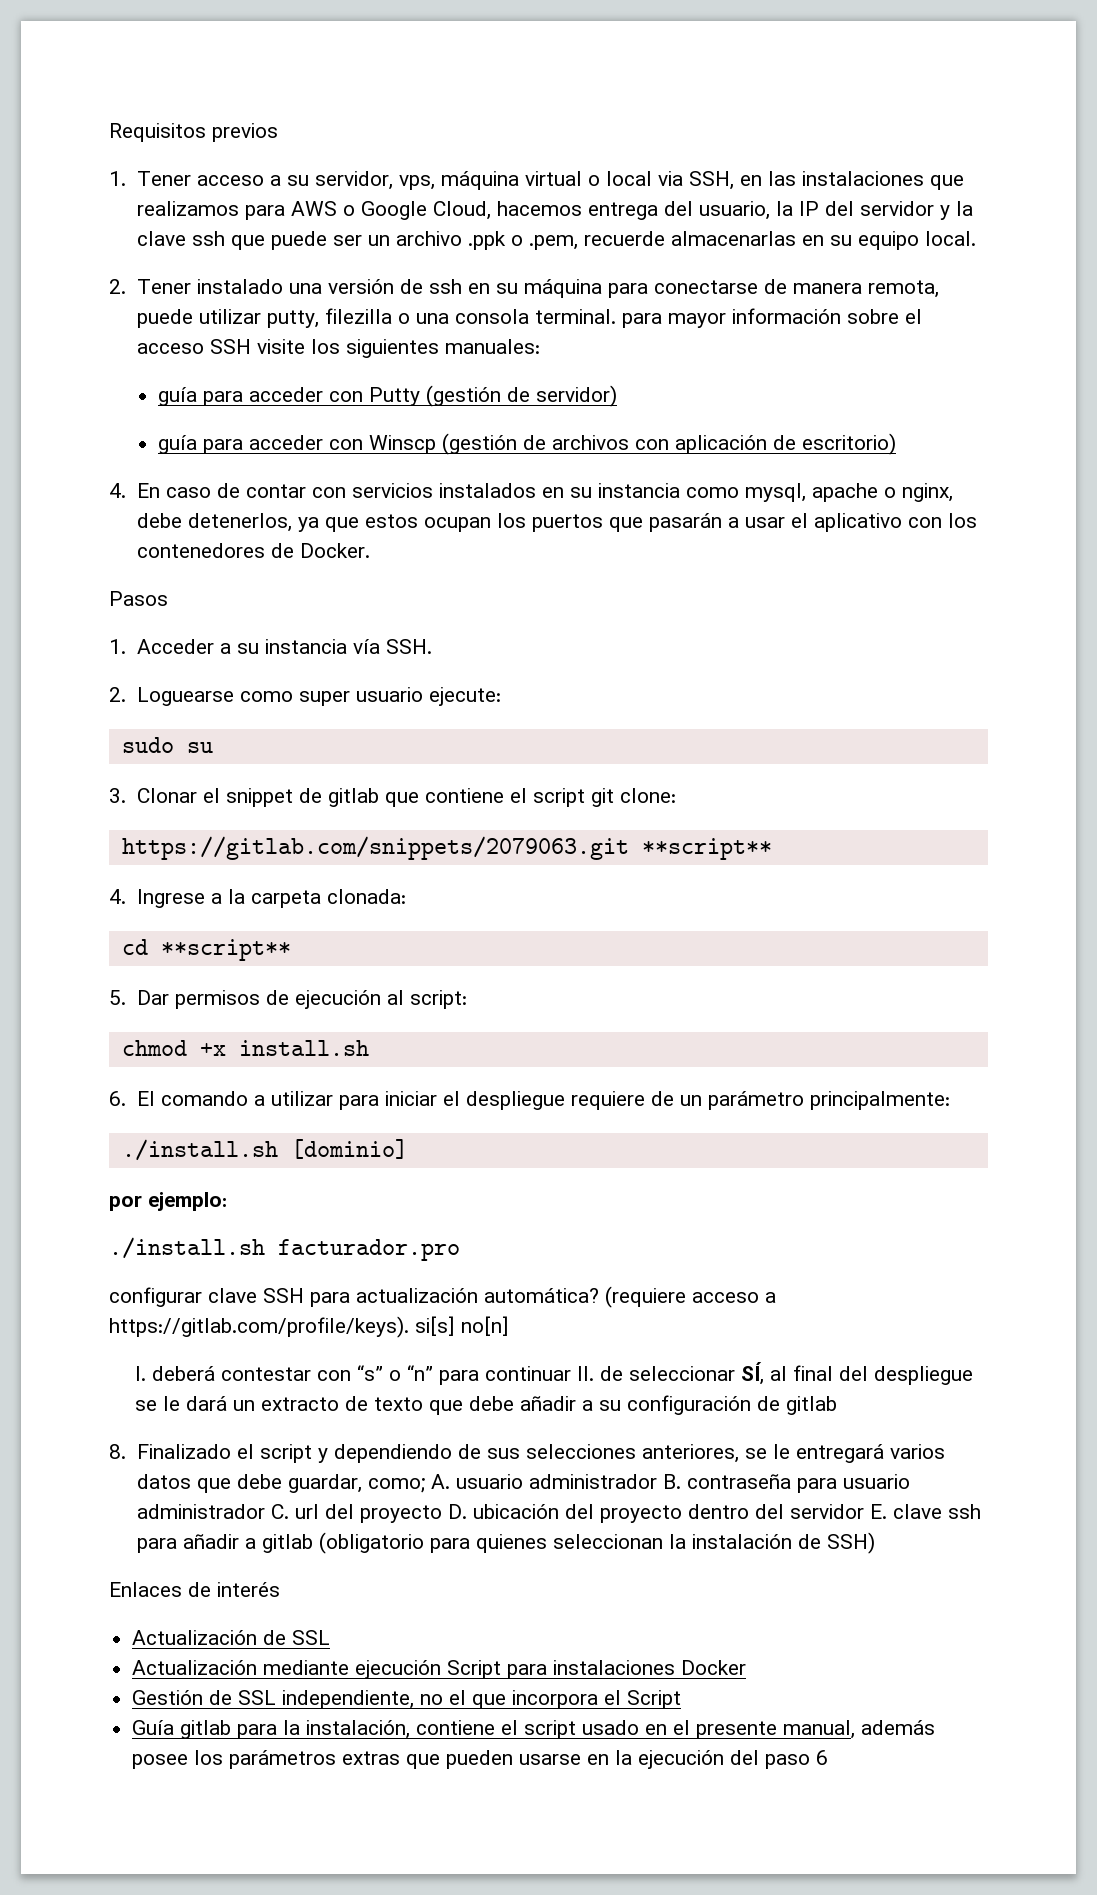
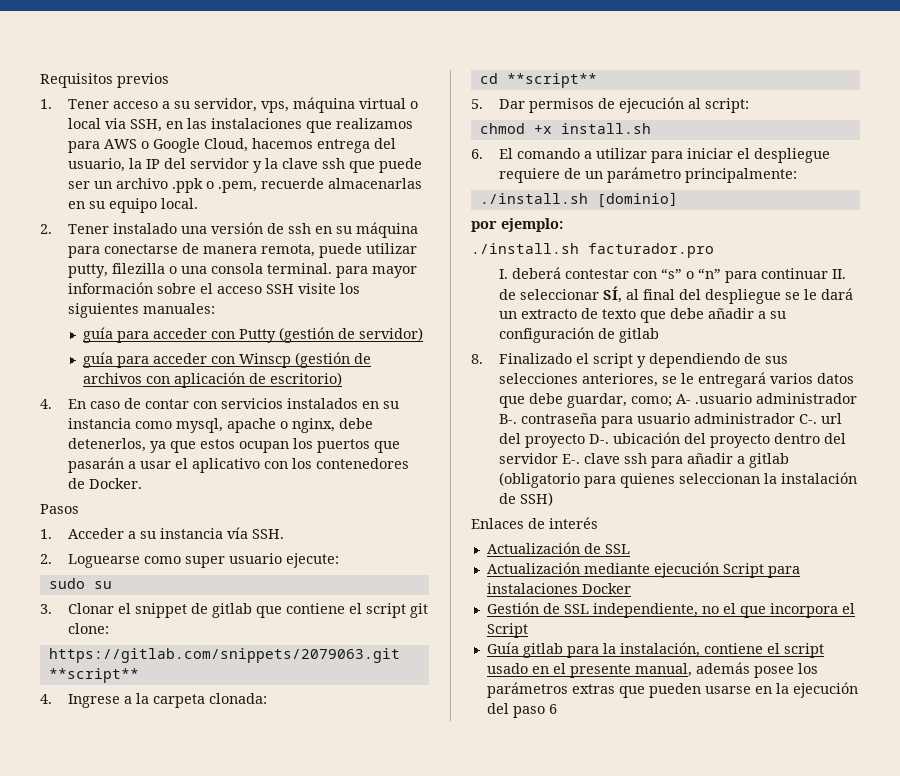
- configurar clave SSH para actualización automática? (requiere acceso a https://gitlab.com/profile/keys). si[s] no[n]
- 8. Finalizado el script y dependiendo de sus selecciones anteriores, se le entregará varios datos que debe guardar, como; A. usuario administrador B. contraseña para usuario administrador C. url del proyecto D. ubicación del proyecto dentro del servidor E. clave ssh para añadir a gitlab (obligatorio para quienes seleccionan la instalación de SSH)
+ 8. Finalizado el script y dependiendo de sus selecciones anteriores, se le entregará varios datos que debe guardar, como; A- .usuario administrador B-. contraseña para usuario administrador C-. url del proyecto D-. ubicación del proyecto dentro del servidor E-. clave ssh para añadir a gitlab (obligatorio para quienes seleccionan la instalación de SSH)

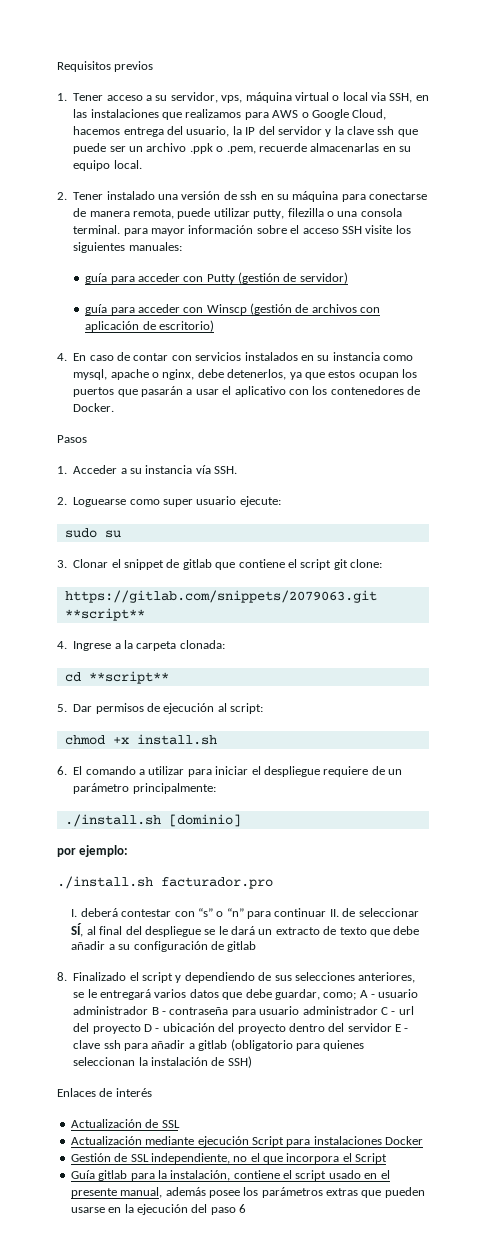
- 8. Finalizado el script y dependiendo de sus selecciones anteriores, se le entregará varios datos que debe guardar, como; A- .usuario administrador B-. contraseña para usuario administrador C-. url del proyecto D-. ubicación del proyecto dentro del servidor E-. clave ssh para añadir a gitlab (obligatorio para quienes seleccionan la instalación de SSH)
+ 8. Finalizado el script y dependiendo de sus selecciones anteriores, se le entregará varios datos que debe guardar, como; A - usuario administrador B - contraseña para usuario administrador C - url del proyecto D - ubicación del proyecto dentro del servidor E - clave ssh para añadir a gitlab (obligatorio para quienes seleccionan la instalación de SSH)

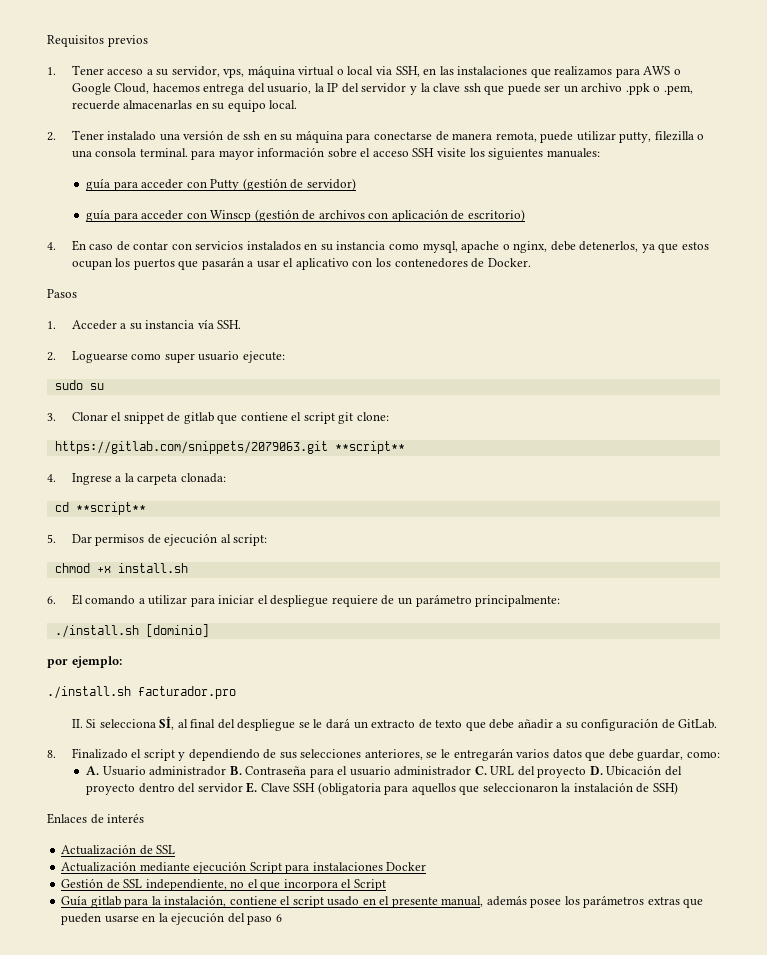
- I. deberá contestar con “s” o “n” para continuar II. de seleccionar SÍ, al final del despliegue se le dará un extracto de texto que debe añadir a su configuración de gitlab
+ II. Si selecciona SÍ, al final del despliegue se le dará un extracto de texto que debe añadir a su configuración de GitLab.
- 8. Finalizado el script y dependiendo de sus selecciones anteriores, se le entregará varios datos que debe guardar, como; A - usuario administrador B - contraseña para usuario administrador C - url del proyecto D - ubicación del proyecto dentro del servidor E - clave ssh para añadir a gitlab (obligatorio para quienes seleccionan la instalación de SSH)
+ 8. Finalizado el script y dependiendo de sus selecciones anteriores, se le entregarán varios datos que debe guardar, como:
+ A. Usuario administrador B. Contraseña para el usuario administrador C. URL del proyecto D. Ubicación del proyecto dentro del servidor E. Clave SSH (obligatoria para aquellos que seleccionaron la instalación de SSH)

